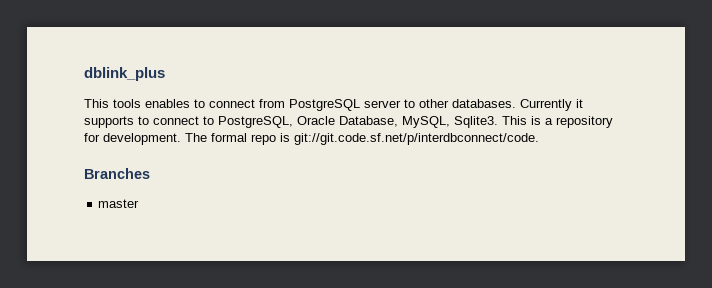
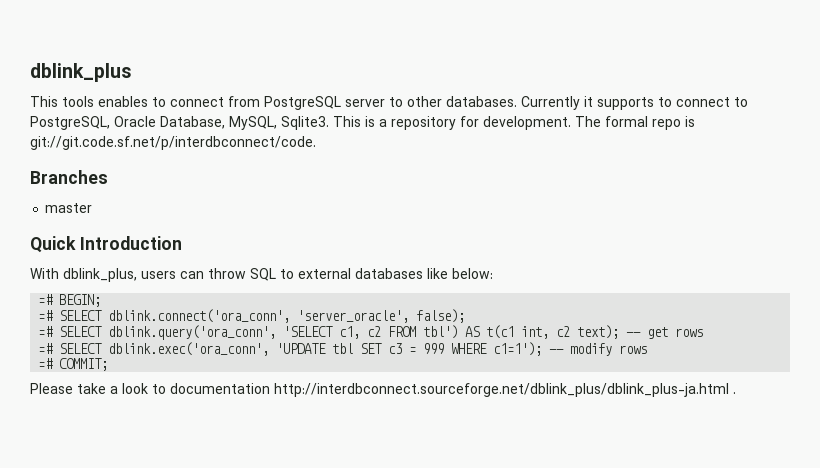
+ Quick Introduction
+ With dblink_plus, users can throw SQL to external databases like below:
+ =# BEGIN;
+ =# SELECT dblink.connect('ora_conn', 'server_oracle', false);
+ =# SELECT dblink.query('ora_conn', 'SELECT c1, c2 FROM tbl') AS t(c1 int, c2 text); -- get rows
+ =# SELECT dblink.exec('ora_conn', 'UPDATE tbl SET c3 = 999 WHERE c1=1'); -- modify rows
+ =# COMMIT;
+ Please take a look to documentation http://interdbconnect.sourceforge.net/dblink_plus/dblink_plus-ja.html .

